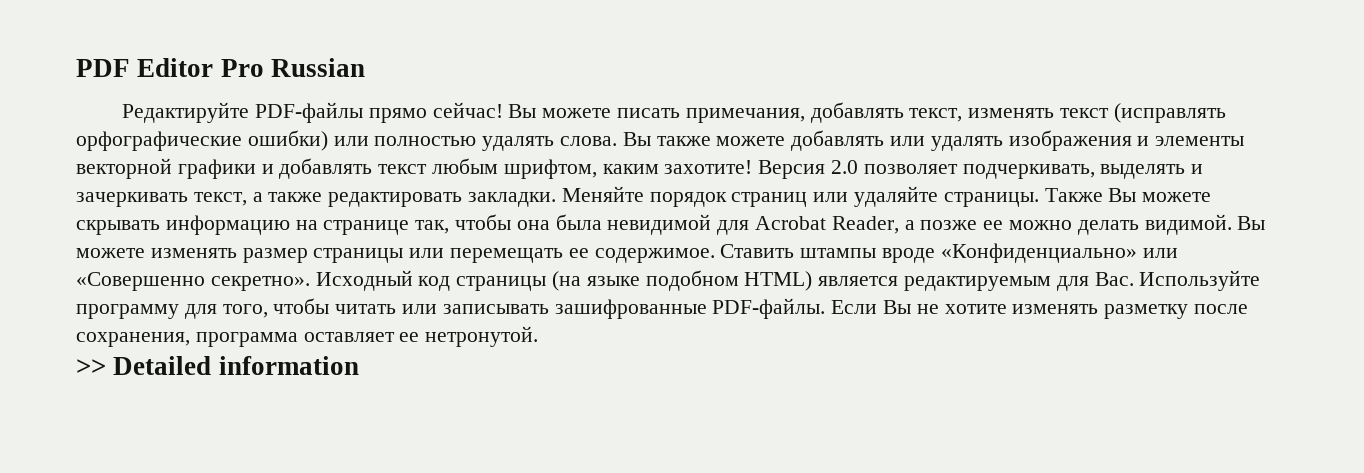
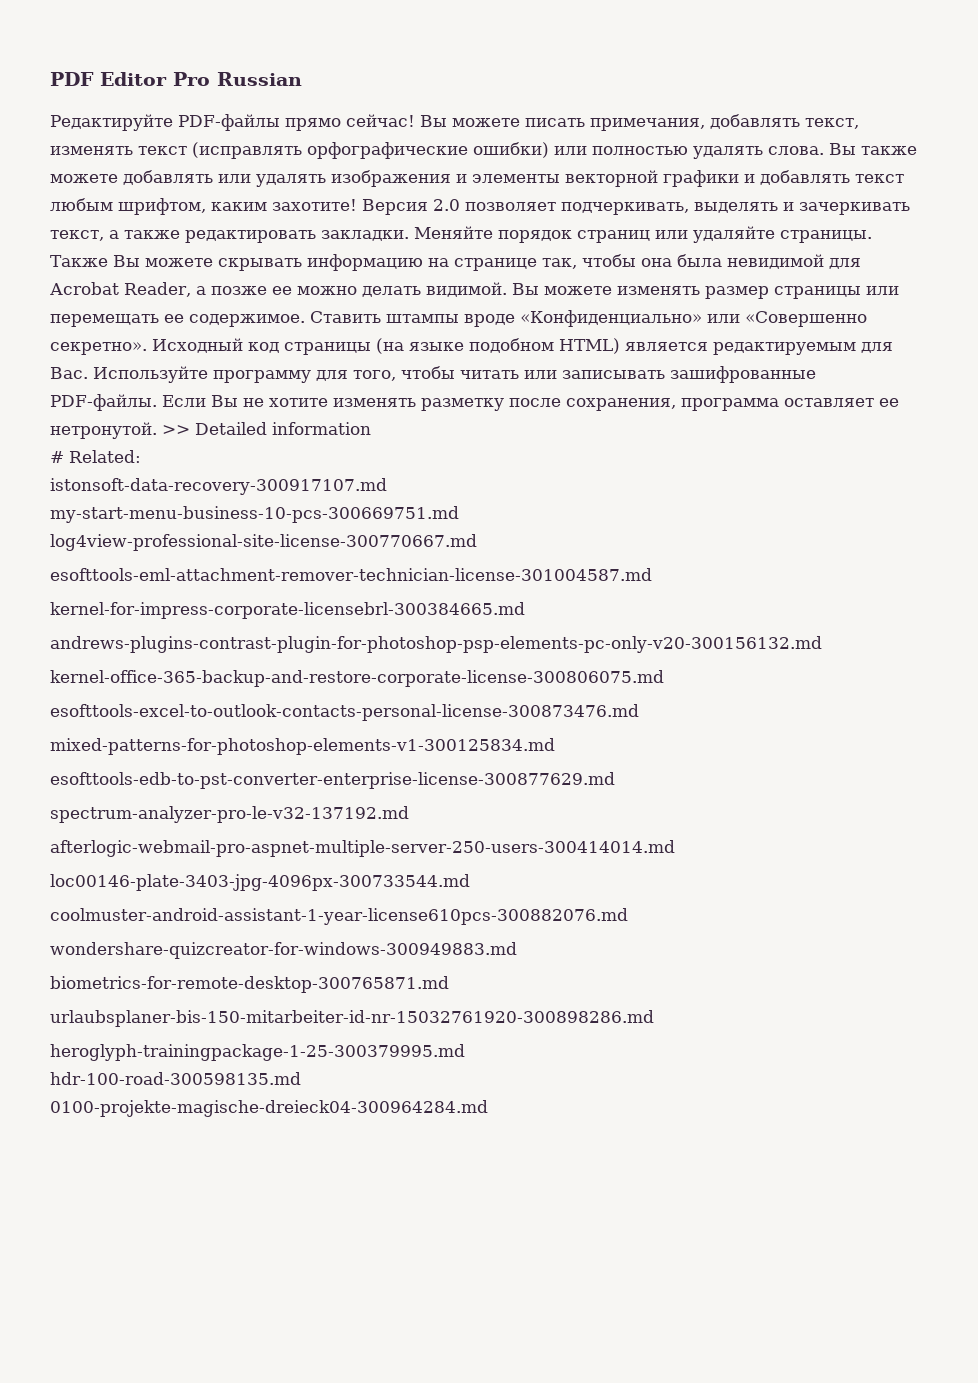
- Если Вы не хотите изменять разметку после сохранения, программа оставляет ее нетронутой.
- >> Detailed information
+ Если Вы не хотите изменять разметку после сохранения, программа оставляет ее нетронутой. >> Detailed information
+ # Related:
+ istonsoft-data-recovery-300917107.md
+ my-start-menu-business-10-pcs-300669751.md
+ log4view-professional-site-license-300770667.md
+ esofttools-eml-attachment-remover-technician-license-301004587.md
+ kernel-for-impress-corporate-licensebrl-300384665.md
+ andrews-plugins-contrast-plugin-for-photoshop-psp-elements-pc-only-v20-300156132.md
+ kernel-office-365-backup-and-restore-corporate-license-300806075.md
+ esofttools-excel-to-outlook-contacts-personal-license-300873476.md
+ mixed-patterns-for-photoshop-elements-v1-300125834.md
+ esofttools-edb-to-pst-converter-enterprise-license-300877629.md
+ spectrum-analyzer-pro-le-v32-137192.md
+ afterlogic-webmail-pro-aspnet-multiple-server-250-users-300414014.md
+ loc00146-plate-3403-jpg-4096px-300733544.md
+ coolmuster-android-assistant-1-year-license610pcs-300882076.md
+ wondershare-quizcreator-for-windows-300949883.md
+ biometrics-for-remote-desktop-300765871.md
+ urlaubsplaner-bis-150-mitarbeiter-id-nr-15032761920-300898286.md
+ heroglyph-trainingpackage-1-25-300379995.md
+ hdr-100-road-300598135.md
+ 0100-projekte-magische-dreieck04-300964284.md

